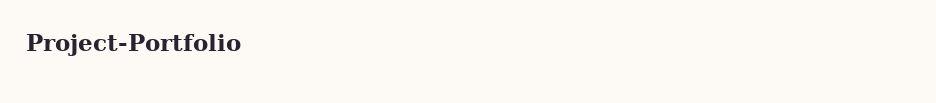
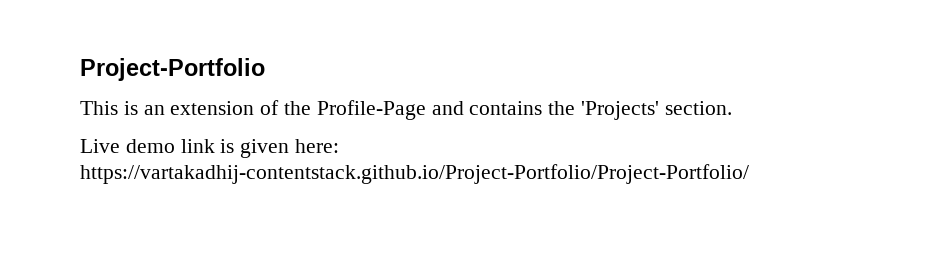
+ This is an extension of the Profile-Page and contains the 'Projects' section.
+ Live demo link is given here: https://vartakadhij-contentstack.github.io/Project-Portfolio/Project-Portfolio/

